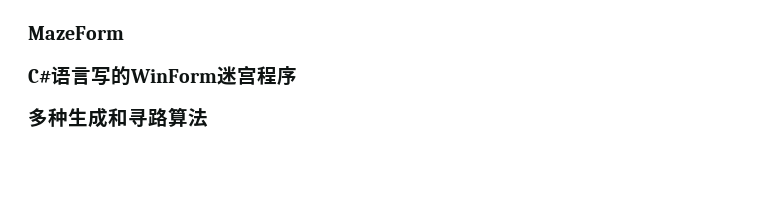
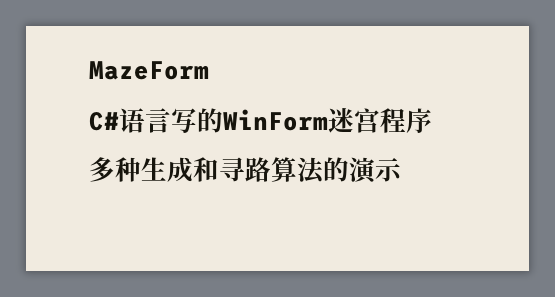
- 多种生成和寻路算法
+ 多种生成和寻路算法的演示

